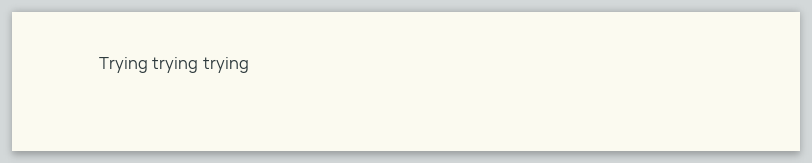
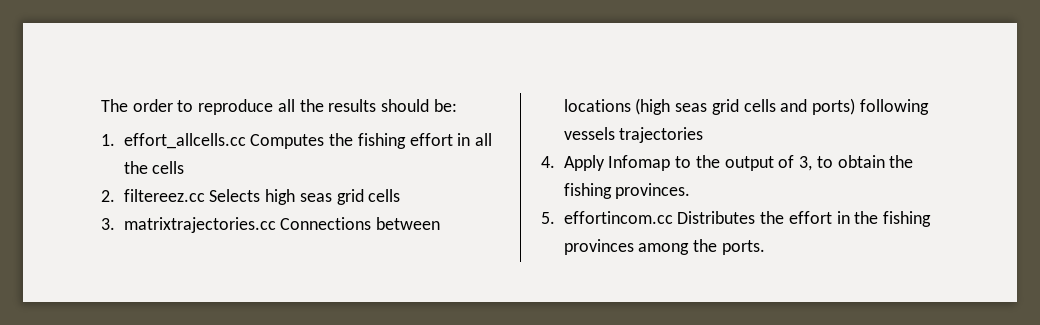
- Trying trying trying
+ The order to reproduce all the results should be:
+ 1. effort_allcells.cc Computes the fishing effort in all the cells
+ 2. filtereez.cc Selects high seas grid cells
+ 3. matrixtrajectories.cc Connections between locations (high seas grid cells and ports) following vessels trajectories
+ 4. Apply Infomap to the output of 3, to obtain the fishing provinces.
+ 5. effortincom.cc Distributes the effort in the fishing provinces among the ports.

